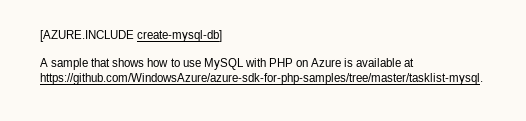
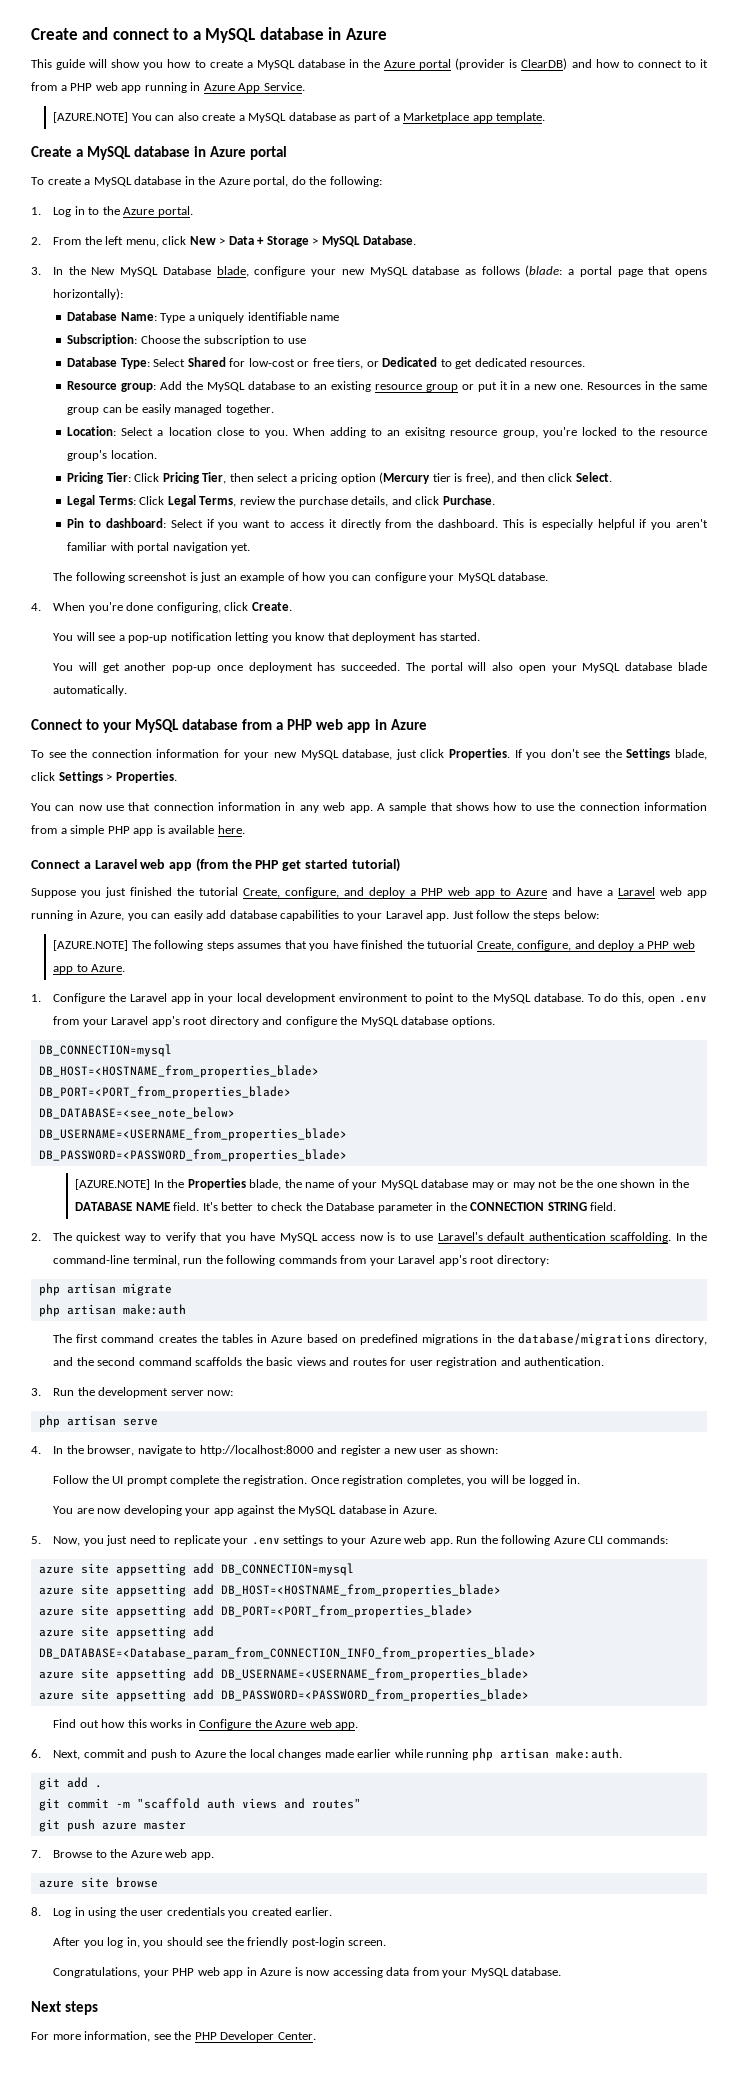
- [AZURE.INCLUDE create-mysql-db]
- A sample that shows how to use MySQL with PHP on Azure is available at https://github.com/WindowsAzure/azure-sdk-for-php-samples/tree/master/tasklist-mysql.
+ Create and connect to a MySQL database in Azure
+ This guide will show you how to create a MySQL database in the Azure portal (provider is ClearDB) and how to connect to it from a PHP web app running in Azure App Service.
+ [AZURE.NOTE] You can also create a MySQL database as part of a Marketplace app template.
+ Create a MySQL database in Azure portal
+ To create a MySQL database in the Azure portal, do the following:
+ 1. Log in to the Azure portal.
+ 2. From the left menu, click New > Data + Storage > MySQL Database.
+ 3. In the New MySQL Database blade, configure your new MySQL database as follows (blade: a portal page that opens horizontally):
+ Database Name: Type a uniquely identifiable name
+ Subscription: Choose the subscription to use
+ Database Type: Select Shared for low-cost or free tiers, or Dedicated to get dedicated resources.
+ Resource group: Add the MySQL database to an existing resource group or put it in a new one. Resources in the same group can be easily managed together.
+ Location: Select a location close to you. When adding to an exisitng resource group, you're locked to the resource group's location.
+ Pricing Tier: Click Pricing Tier, then select a pricing option (Mercury tier is free), and then click Select.
+ Legal Terms: Click Legal Terms, review the purchase details, and click Purchase.
+ Pin to dashboard: Select if you want to access it directly from the dashboard. This is especially helpful if you aren't familiar with portal navigation yet.
+ The following screenshot is just an example of how you can configure your MySQL database.
+ 4. When you're done configuring, click Create.
+ You will see a pop-up notification letting you know that deployment has started.
+ You will get another pop-up once deployment has succeeded. The portal will also open your MySQL database blade automatically.
+ Connect to your MySQL database from a PHP web app in Azure
+ To see the connection information for your new MySQL database, just click Properties. If you don't see the Settings blade, click Settings > Properties.
+ You can now use that connection information in any web app. A sample that shows how to use the connection information from a simple PHP app is available here.
+ Connect a Laravel web app (from the PHP get started tutorial)
+ Suppose you just finished the tutorial Create, configure, and deploy a PHP web app to Azure and have a Laravel web app running in Azure, you can easily add database capabilities to your Laravel app. Just follow the steps below:
+ [AZURE.NOTE] The following steps assumes that you have finished the tutuorial Create, configure, and deploy a PHP web app to Azure.
+ 1. Configure the Laravel app in your local development environment to point to the MySQL database. To do this, open .env from your Laravel app's root directory and configure the MySQL database options.
+ DB_CONNECTION=mysql
+ DB_HOST=<HOSTNAME_from_properties_blade>
+ DB_PORT=<PORT_from_properties_blade>
+ DB_DATABASE=<see_note_below>
+ DB_USERNAME=<USERNAME_from_properties_blade>
+ DB_PASSWORD=<PASSWORD_from_properties_blade>
+ [AZURE.NOTE] In the Properties blade, the name of your MySQL database may or may not be the one shown in the DATABASE NAME field. It's better to check the Database parameter in the CONNECTION STRING field.
+ 2. The quickest way to verify that you have MySQL access now is to use Laravel's default authentication scaffolding. In the command-line terminal, run the following commands from your Laravel app's root directory:
+ php artisan migrate
+ php artisan make:auth
+ The first command creates the tables in Azure based on predefined migrations in the database/migrations directory, and the second command scaffolds the basic views and routes for user registration and authentication.
+ 3. Run the development server now:
+ php artisan serve
+ 4. In the browser, navigate to http://localhost:8000 and register a new user as shown:
+ Follow the UI prompt complete the registration. Once registration completes, you will be logged in.
+ You are now developing your app against the MySQL database in Azure.
+ 5. Now, you just need to replicate your .env settings to your Azure web app. Run the following Azure CLI commands:
+ azure site appsetting add DB_CONNECTION=mysql
+ azure site appsetting add DB_HOST=<HOSTNAME_from_properties_blade>
+ azure site appsetting add DB_PORT=<PORT_from_properties_blade>
+ azure site appsetting add DB_DATABASE=<Database_param_from_CONNECTION_INFO_from_properties_blade>
+ azure site appsetting add DB_USERNAME=<USERNAME_from_properties_blade>
+ azure site appsetting add DB_PASSWORD=<PASSWORD_from_properties_blade>
+ Find out how this works in Configure the Azure web app.
+ 6. Next, commit and push to Azure the local changes made earlier while running php artisan make:auth.
+ git add .
+ git commit -m "scaffold auth views and routes"
+ git push azure master
+ 7. Browse to the Azure web app.
+ azure site browse
+ 8. Log in using the user credentials you created earlier.
+ After you log in, you should see the friendly post-login screen.
+ Congratulations, your PHP web app in Azure is now accessing data from your MySQL database.
+ Next steps
+ For more information, see the PHP Developer Center.

